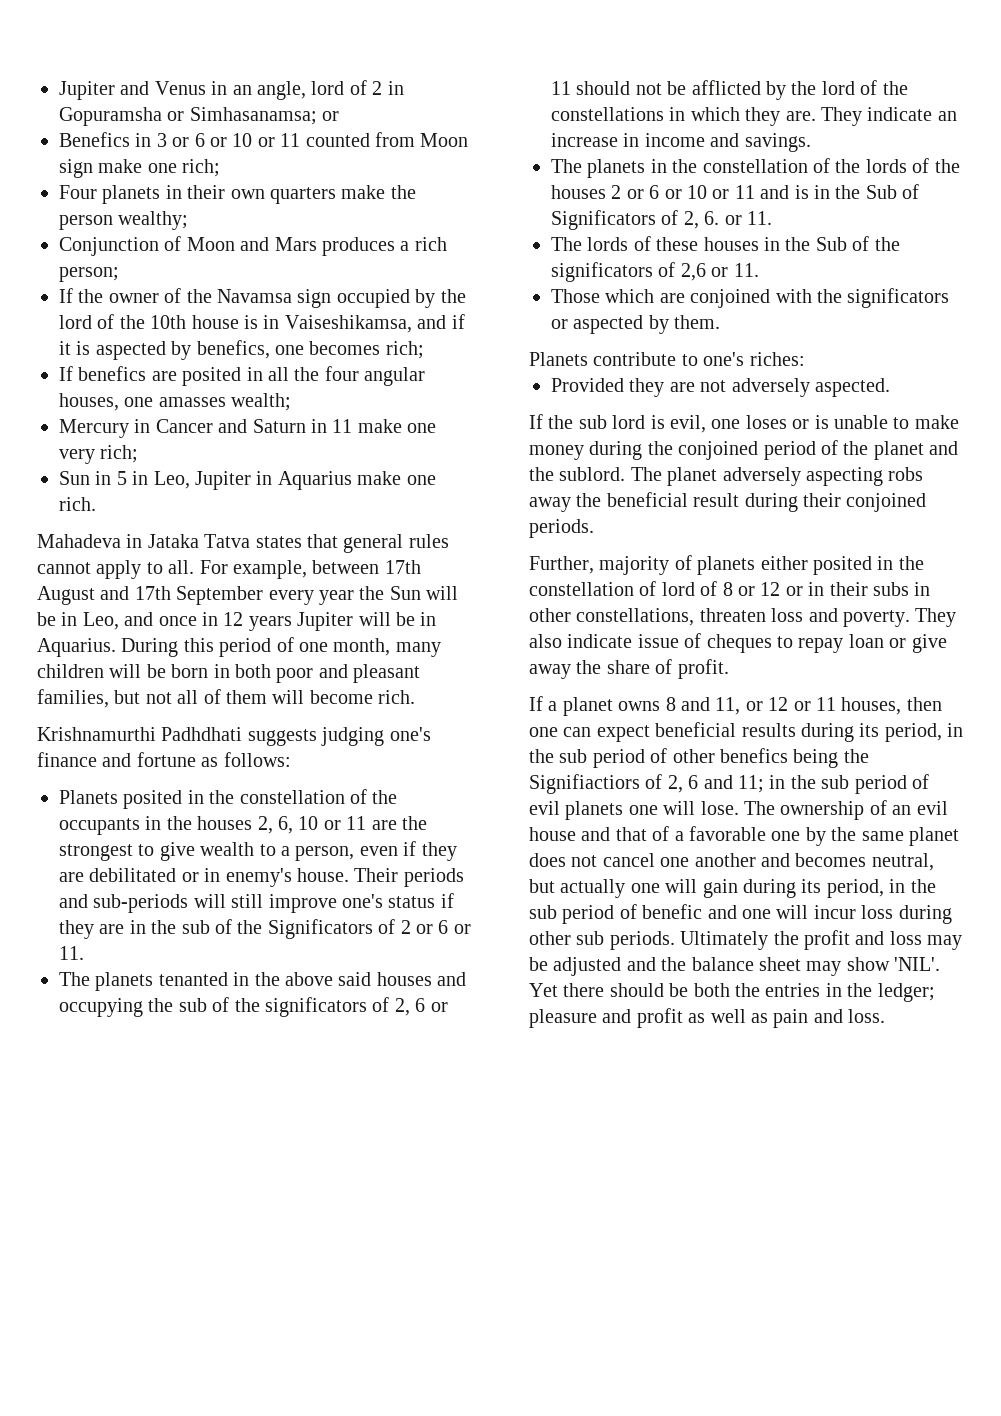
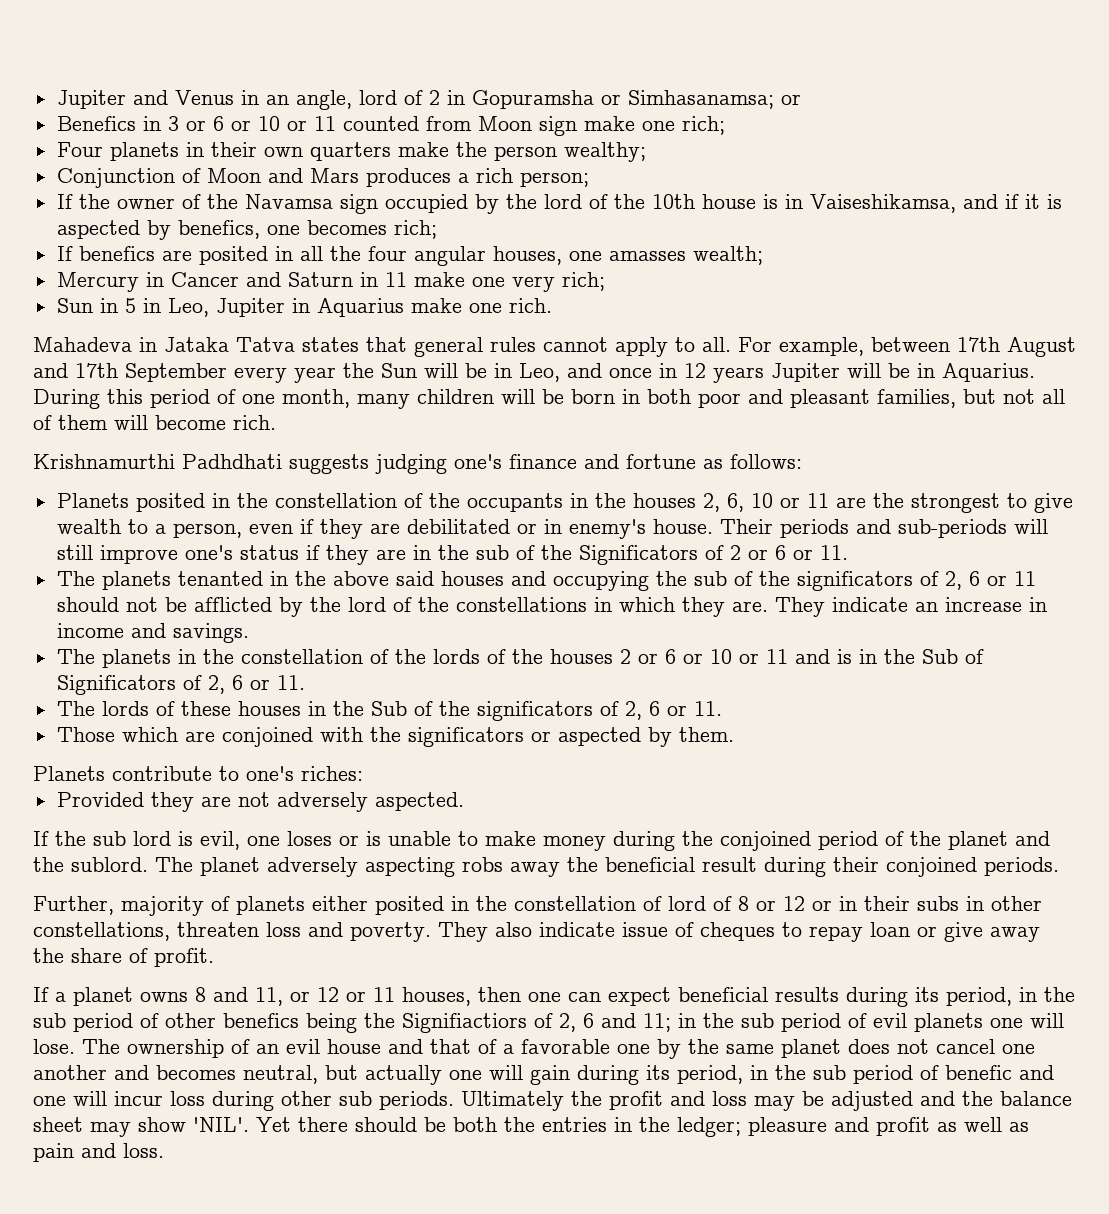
- The planets in the constellation of the lords of the houses 2 or 6 or 10 or 11 and is in the Sub of Significators of 2, 6. or 11.
+ The planets in the constellation of the lords of the houses 2 or 6 or 10 or 11 and is in the Sub of Significators of 2, 6 or 11.
- The lords of these houses in the Sub of the significators of 2,6 or 11.
+ The lords of these houses in the Sub of the significators of 2, 6 or 11.

